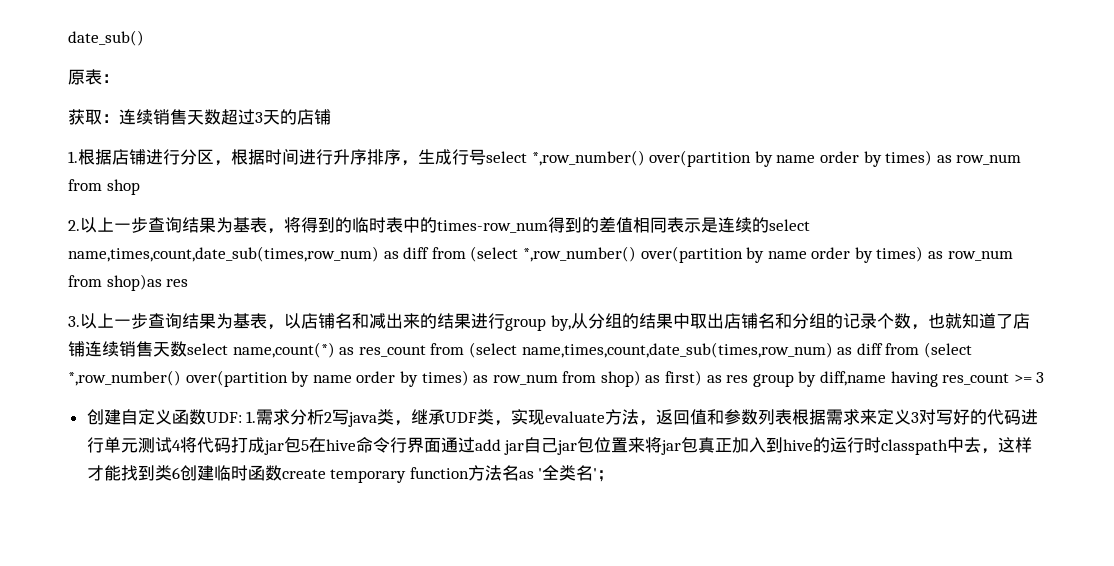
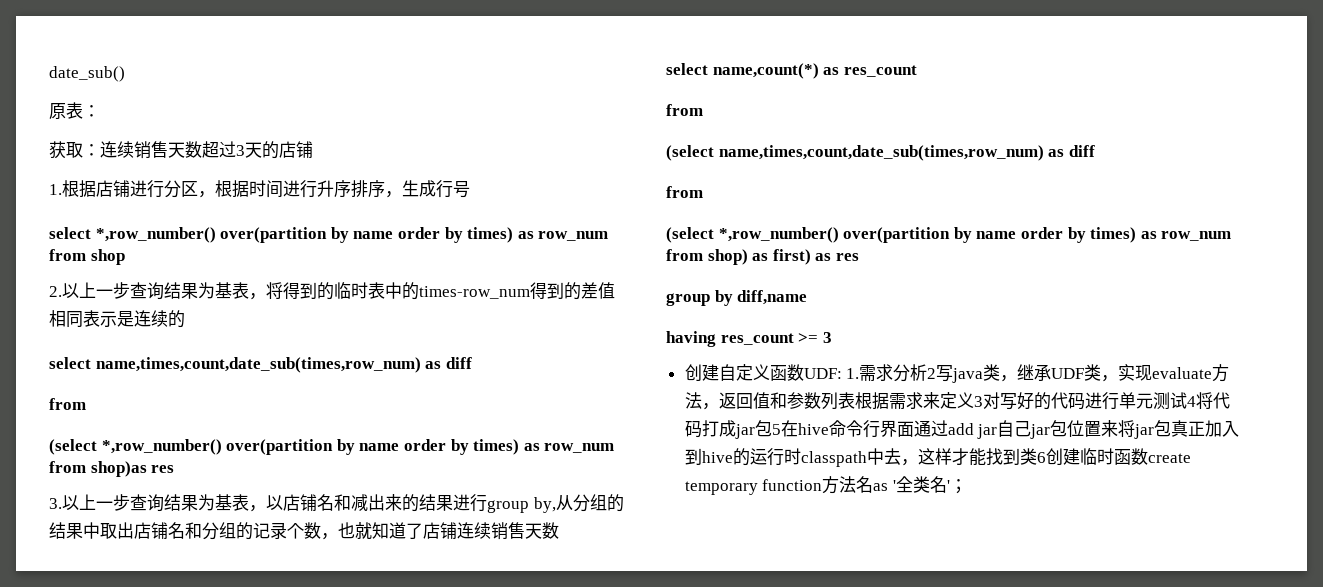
- 1.根据店铺进行分区，根据时间进行升序排序，生成行号select *,row_number() over(partition by name order by times) as row_num from shop
+ 1.根据店铺进行分区，根据时间进行升序排序，生成行号
+ select *,row_number() over(partition by name order by times) as row_num from shop
- 2.以上一步查询结果为基表，将得到的临时表中的times-row_num得到的差值相同表示是连续的select name,times,count,date_sub(times,row_num) as diff from (select *,row_number() over(partition by name order by times) as row_num from shop)as res
+ 2.以上一步查询结果为基表，将得到的临时表中的times-row_num得到的差值相同表示是连续的
+ select name,times,count,date_sub(times,row_num) as diff
+ from
+ (select *,row_number() over(partition by name order by times) as row_num from shop)as res
- 3.以上一步查询结果为基表，以店铺名和减出来的结果进行group by,从分组的结果中取出店铺名和分组的记录个数，也就知道了店铺连续销售天数select name,count(*) as res_count from (select name,times,count,date_sub(times,row_num) as diff from (select *,row_number() over(partition by name order by times) as row_num from shop) as first) as res group by diff,name having res_count >= 3
+ 3.以上一步查询结果为基表，以店铺名和减出来的结果进行group by,从分组的结果中取出店铺名和分组的记录个数，也就知道了店铺连续销售天数
+ select name,count(*) as res_count
+ from
+ (select name,times,count,date_sub(times,row_num) as diff
+ from
+ (select *,row_number() over(partition by name order by times) as row_num from shop) as first) as res
+ group by diff,name
+ having res_count >= 3

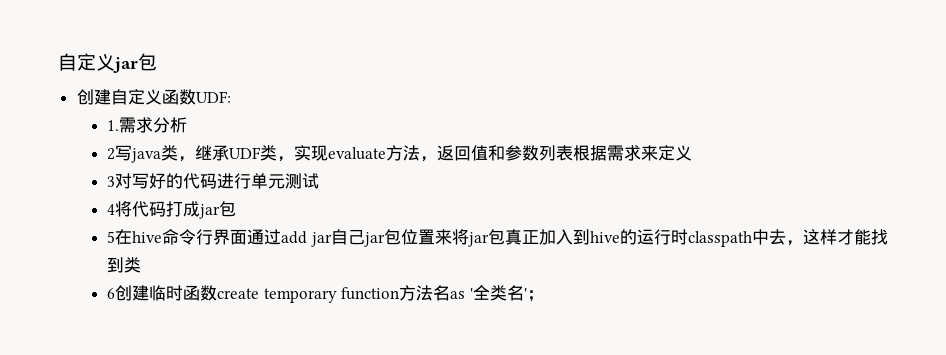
- date_sub()
- 原表：
- 获取：连续销售天数超过3天的店铺
- 1.根据店铺进行分区，根据时间进行升序排序，生成行号
- select *,row_number() over(partition by name order by times) as row_num from shop
- 2.以上一步查询结果为基表，将得到的临时表中的times-row_num得到的差值相同表示是连续的
- select name,times,count,date_sub(times,row_num) as diff
- from
- (select *,row_number() over(partition by name order by times) as row_num from shop)as res
- 3.以上一步查询结果为基表，以店铺名和减出来的结果进行group by,从分组的结果中取出店铺名和分组的记录个数，也就知道了店铺连续销售天数
- select name,count(*) as res_count
- from
- (select name,times,count,date_sub(times,row_num) as diff
- from
- (select *,row_number() over(partition by name order by times) as row_num from shop) as first) as res
- group by diff,name
- having res_count >= 3
+ 自定义jar包
- 创建自定义函数UDF: 1.需求分析2写java类，继承UDF类，实现evaluate方法，返回值和参数列表根据需求来定义3对写好的代码进行单元测试4将代码打成jar包5在hive命令行界面通过add jar自己jar包位置来将jar包真正加入到hive的运行时classpath中去，这样才能找到类6创建临时函数create temporary function方法名as '全类名'；
+ 创建自定义函数UDF:
+ 1.需求分析
+ 2写java类，继承UDF类，实现evaluate方法，返回值和参数列表根据需求来定义
+ 3对写好的代码进行单元测试
+ 4将代码打成jar包
+ 5在hive命令行界面通过add jar自己jar包位置来将jar包真正加入到hive的运行时classpath中去，这样才能找到类
+ 6创建临时函数create temporary function方法名as '全类名'；

